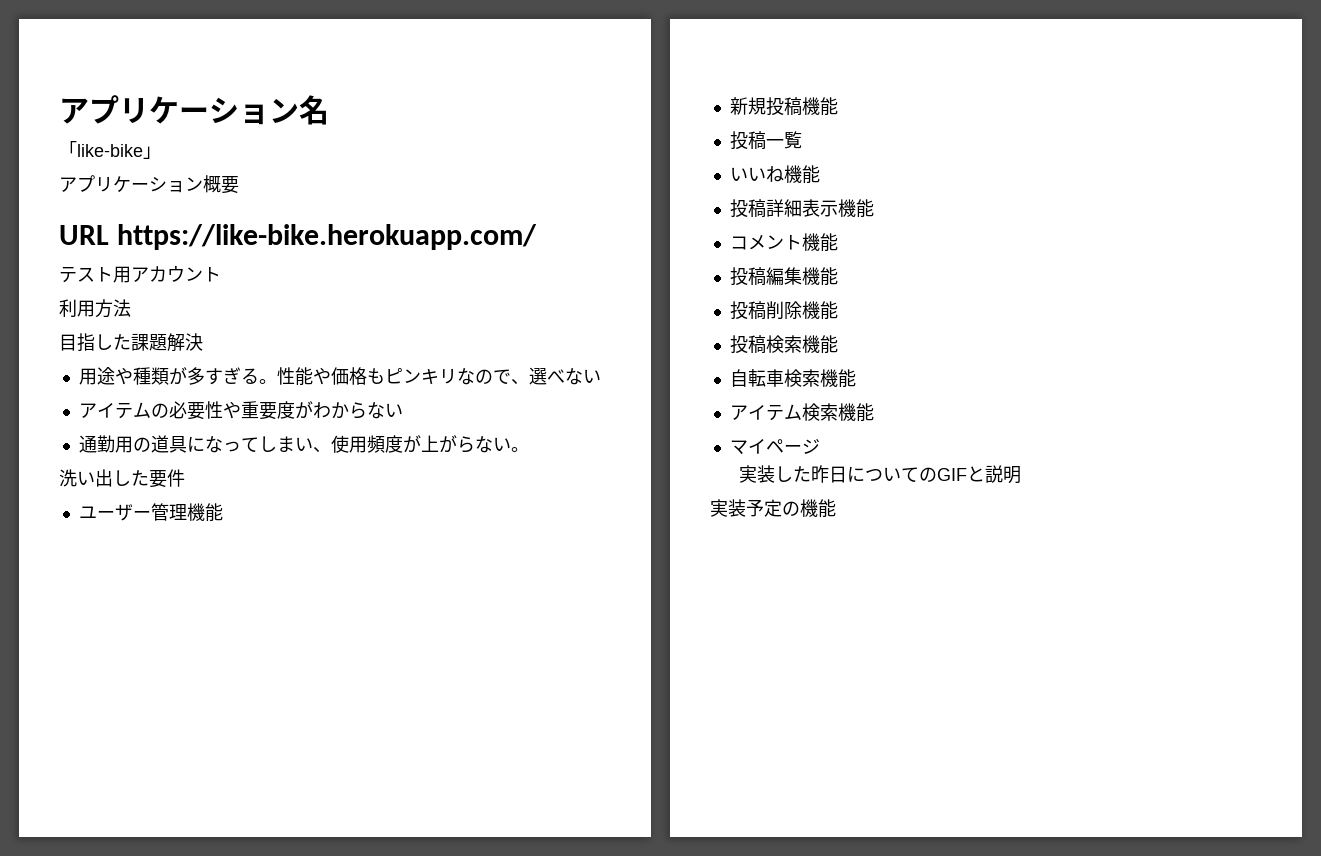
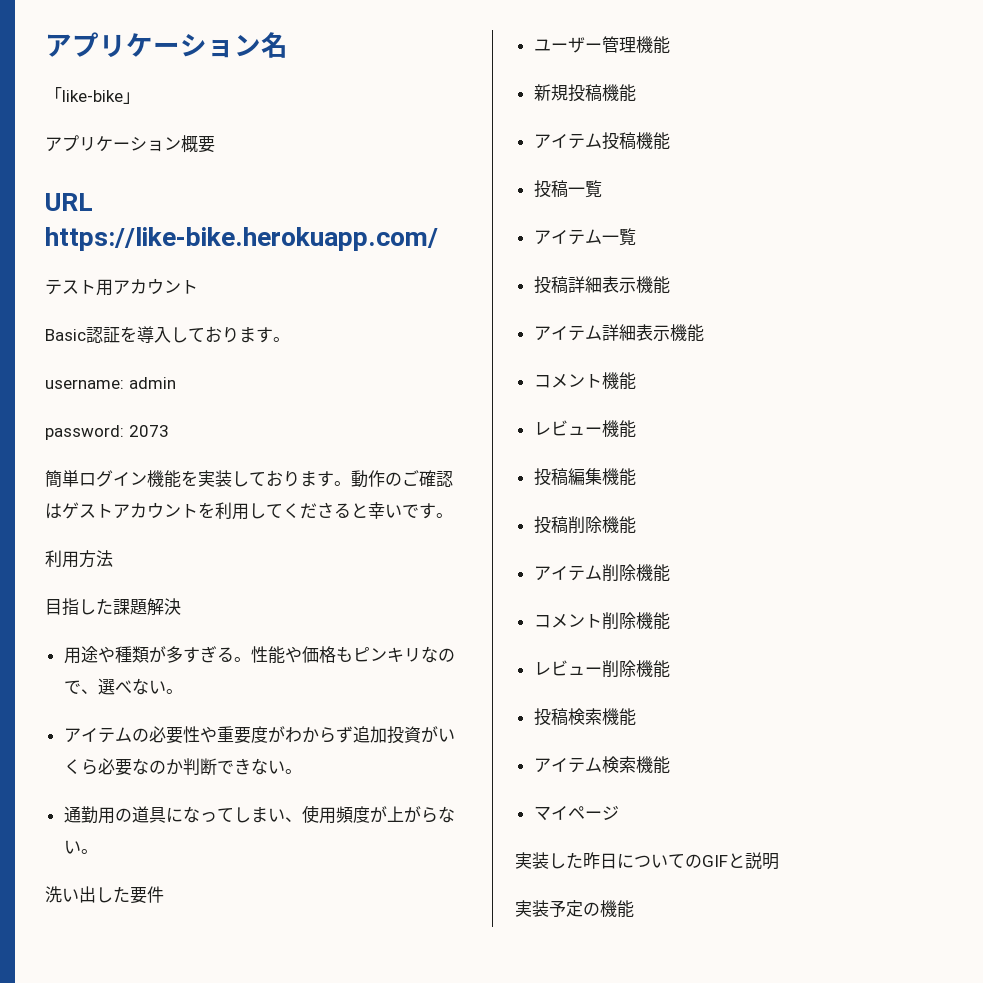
+ Basic認証を導入しております。
+ username: admin
+ password: 2073
+ 簡単ログイン機能を実装しております。動作のご確認はゲストアカウントを利用してくださると幸いです。
- 性能や価格もピンキリなので、選べない
+ 性能や価格もピンキリなので、選べない。
- アイテムの必要性や重要度がわからない
+ アイテムの必要性や重要度がわからず追加投資がいくら必要なのか判断できない。
+ アイテム投稿機能
  投稿一覧
- いいね機能
+ アイテム一覧
  投稿詳細表示機能
+ アイテム詳細表示機能
+ レビュー機能
+ アイテム削除機能
+ コメント削除機能
+ レビュー削除機能
  投稿検索機能
- 自転車検索機能

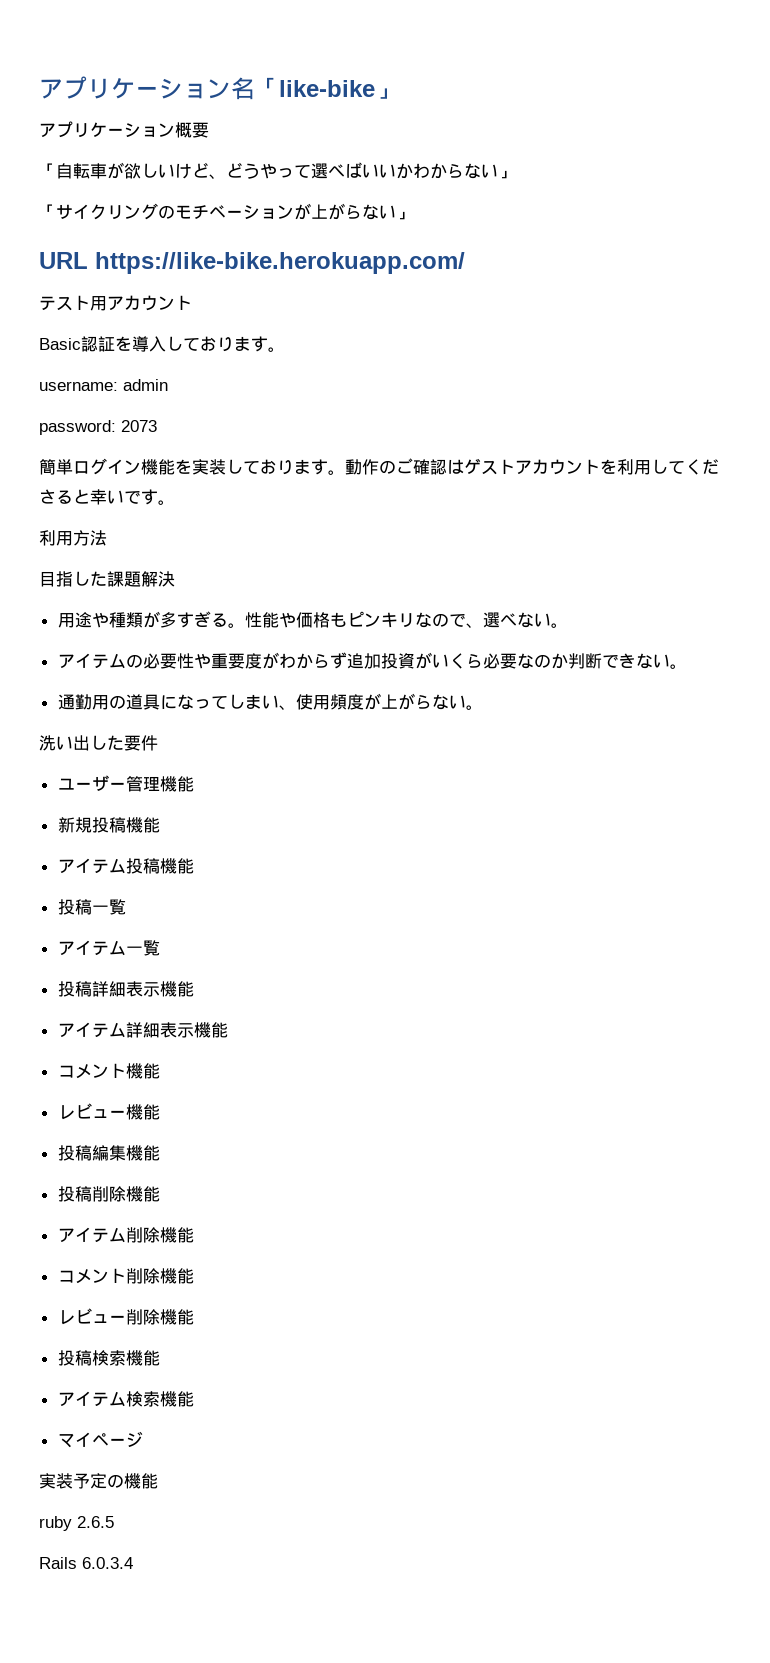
- アプリケーション名
- 「like-bike」
+ アプリケーション名「like-bike」
+ 「自転車が欲しいけど、どうやって選べばいいかわからない」
+ 「サイクリングのモチベーションが上がらない」
- 実装した昨日についてのGIFと説明
+ ruby 2.6.5
+ Rails 6.0.3.4

